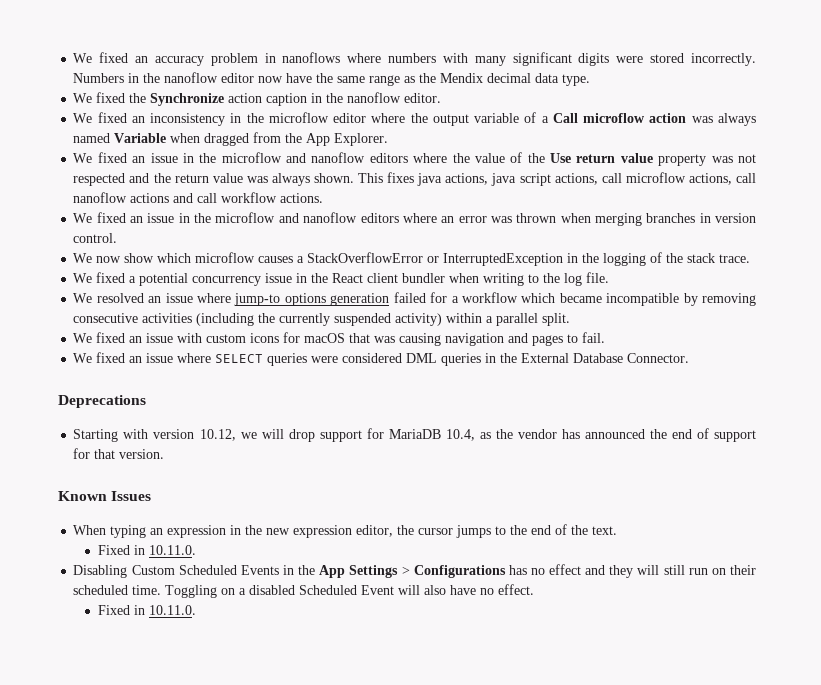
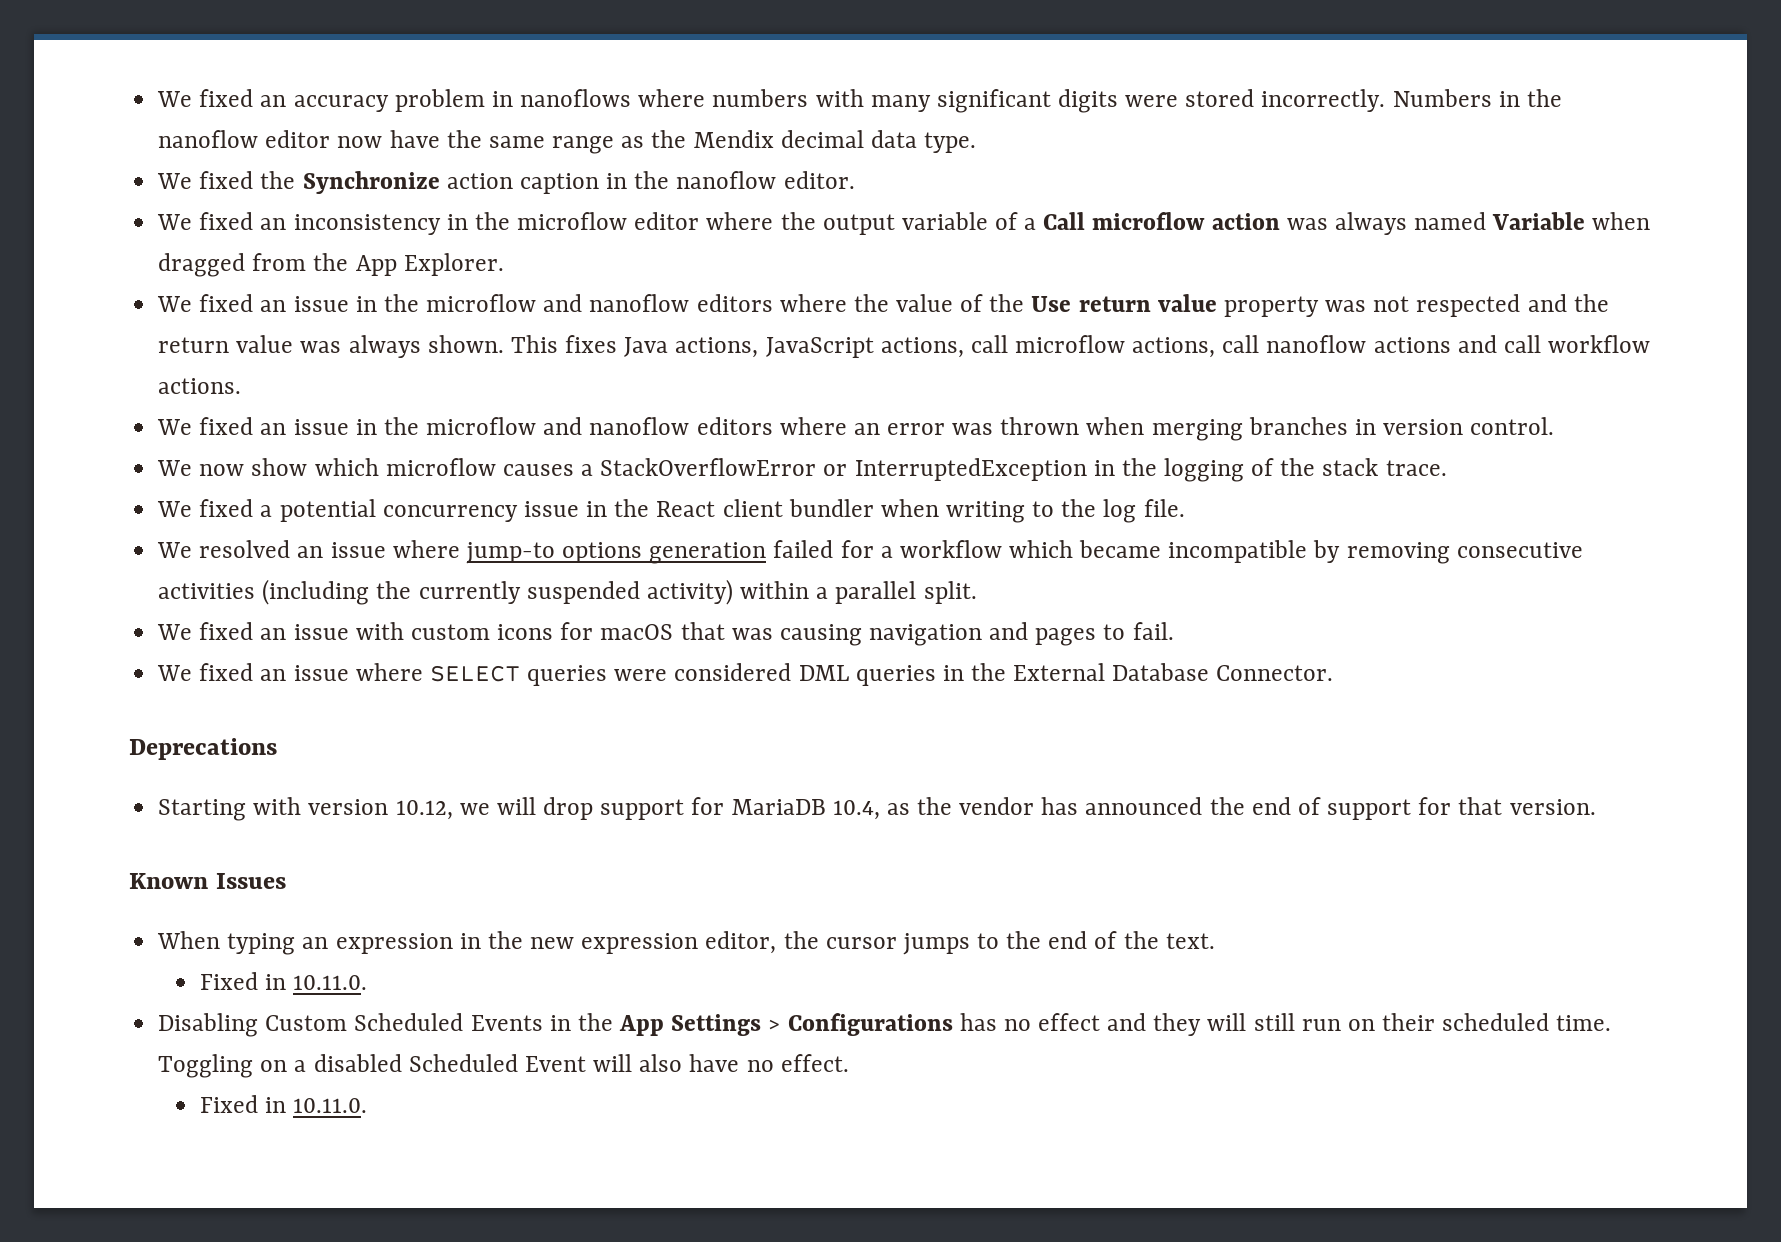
- This fixes java actions, java script actions, call microflow actions, call nanoflow actions and call workflow actions.
+ This fixes Java actions, JavaScript actions, call microflow actions, call nanoflow actions and call workflow actions.

